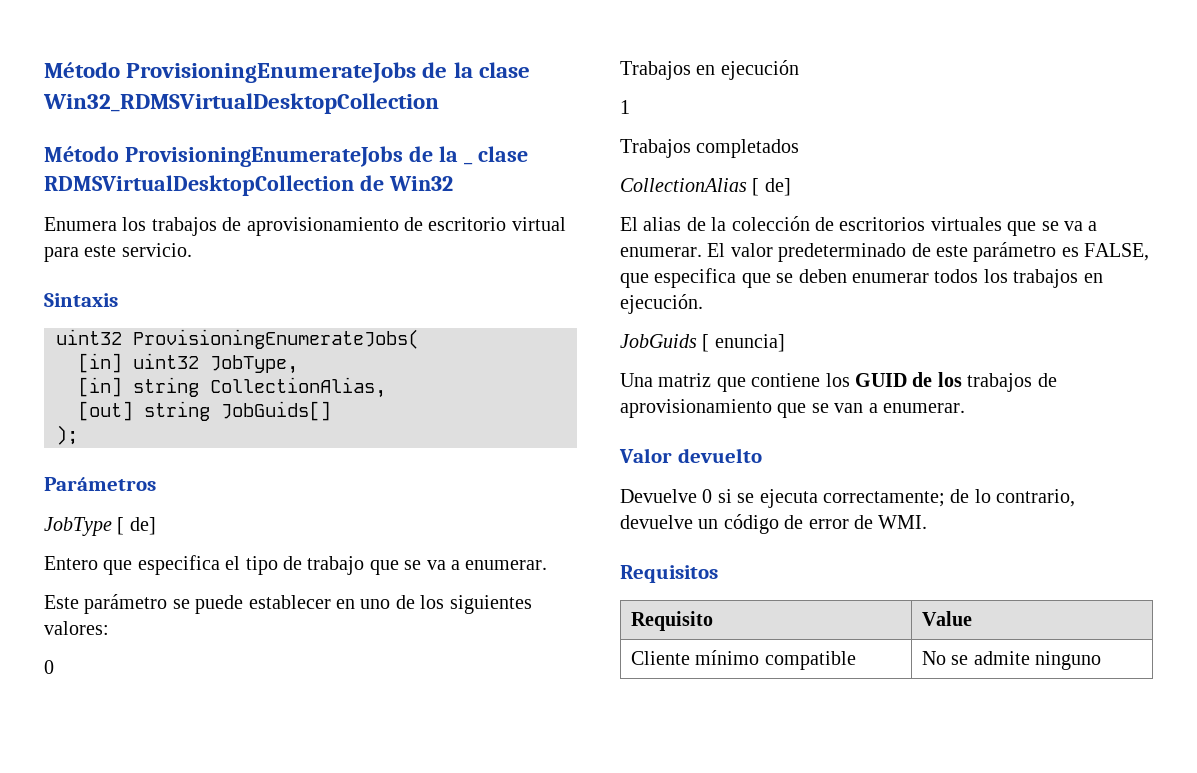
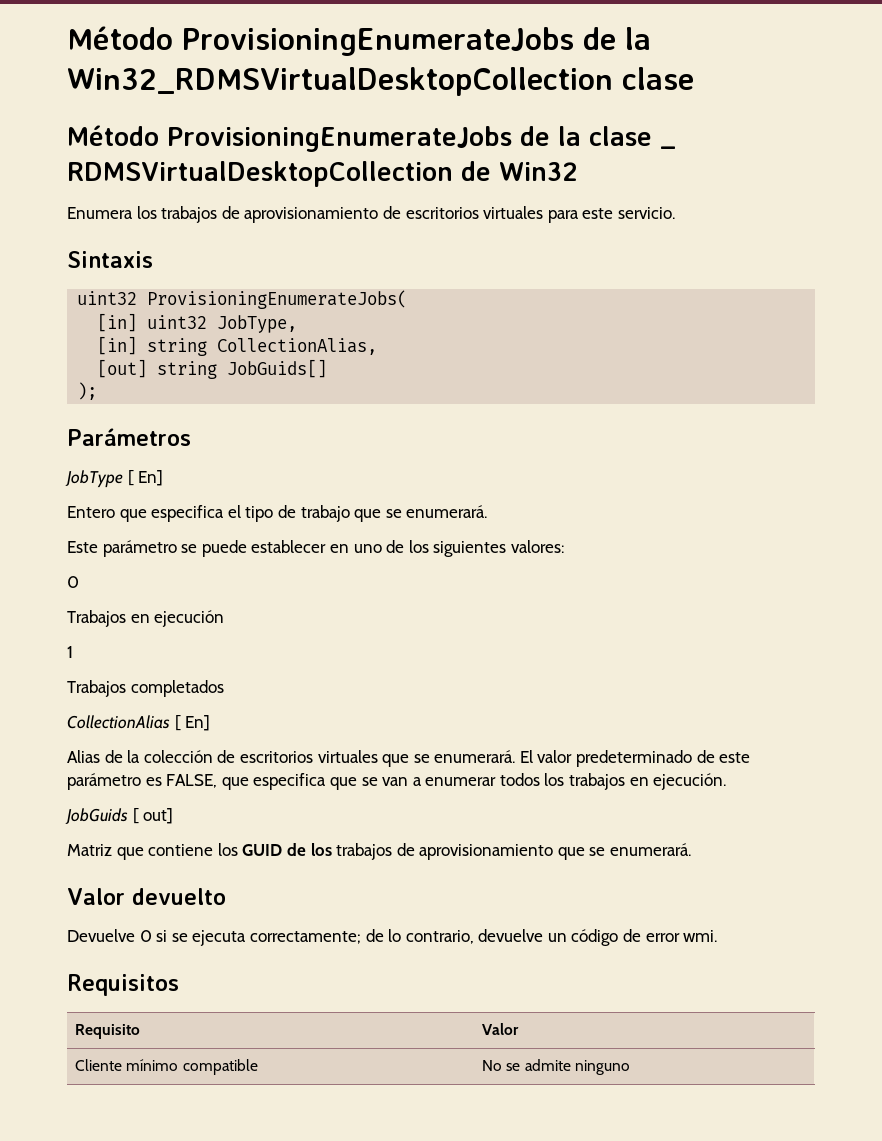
- Método ProvisioningEnumerateJobs de la clase Win32_RDMSVirtualDesktopCollection
- Método ProvisioningEnumerateJobs de la _ clase RDMSVirtualDesktopCollection de Win32
+ Método ProvisioningEnumerateJobs de la Win32_RDMSVirtualDesktopCollection clase
+ Método ProvisioningEnumerateJobs de la clase _ RDMSVirtualDesktopCollection de Win32
- Enumera los trabajos de aprovisionamiento de escritorio virtual para este servicio.
+ Enumera los trabajos de aprovisionamiento de escritorios virtuales para este servicio.
- JobType [ de]
+ JobType [ En]
- Entero que especifica el tipo de trabajo que se va a enumerar.
+ Entero que especifica el tipo de trabajo que se enumerará.
- CollectionAlias [ de]
- El alias de la colección de escritorios virtuales que se va a enumerar.
+ CollectionAlias [ En]
+ Alias de la colección de escritorios virtuales que se enumerará.
- El valor predeterminado de este parámetro es FALSE, que especifica que se deben enumerar todos los trabajos en ejecución.
+ El valor predeterminado de este parámetro es FALSE, que especifica que se van a enumerar todos los trabajos en ejecución.
- JobGuids [ enuncia]
- Una matriz que contiene los GUID de los trabajos de aprovisionamiento que se van a enumerar.
+ JobGuids [ out]
+ Matriz que contiene los GUID de los trabajos de aprovisionamiento que se enumerará.
- Devuelve 0 si se ejecuta correctamente; de lo contrario, devuelve un código de error de WMI.
+ Devuelve 0 si se ejecuta correctamente; de lo contrario, devuelve un código de error wmi.
- Requisito | Value
+ Requisito | Valor

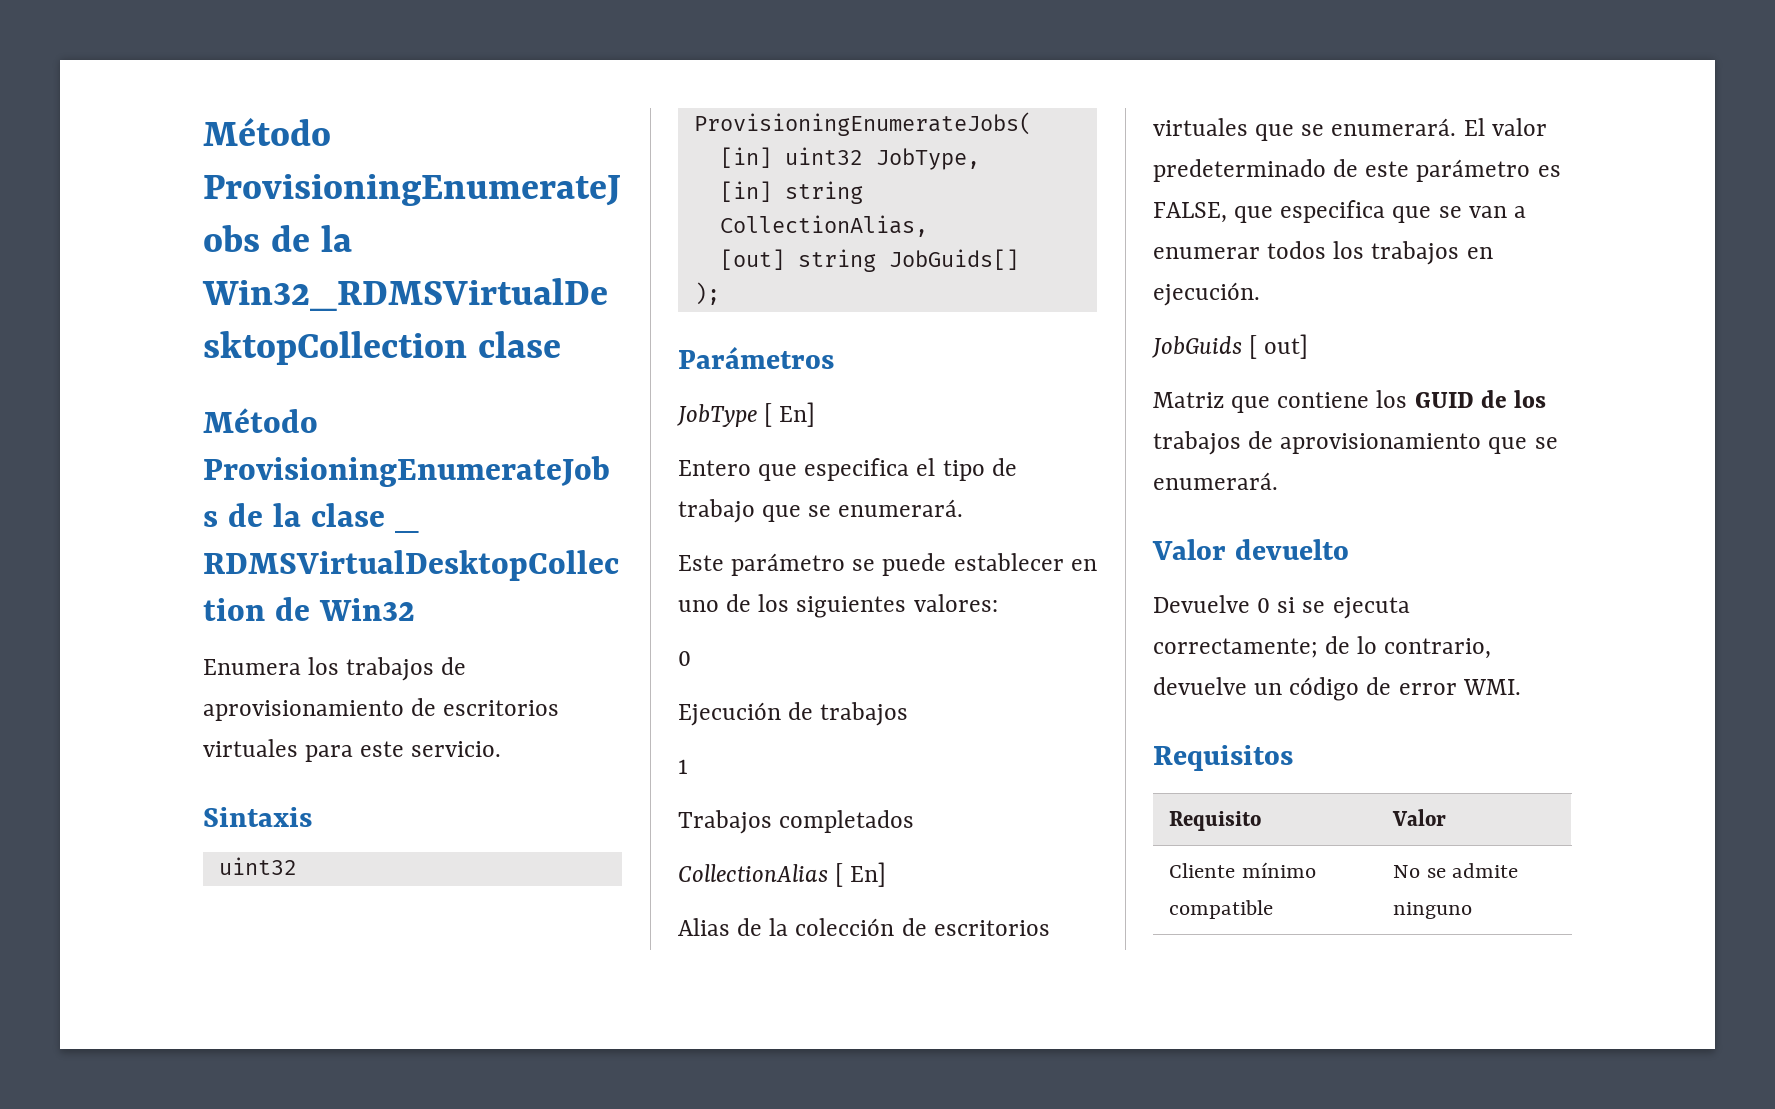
- Trabajos en ejecución
+ Ejecución de trabajos
- Devuelve 0 si se ejecuta correctamente; de lo contrario, devuelve un código de error wmi.
+ Devuelve 0 si se ejecuta correctamente; de lo contrario, devuelve un código de error WMI.

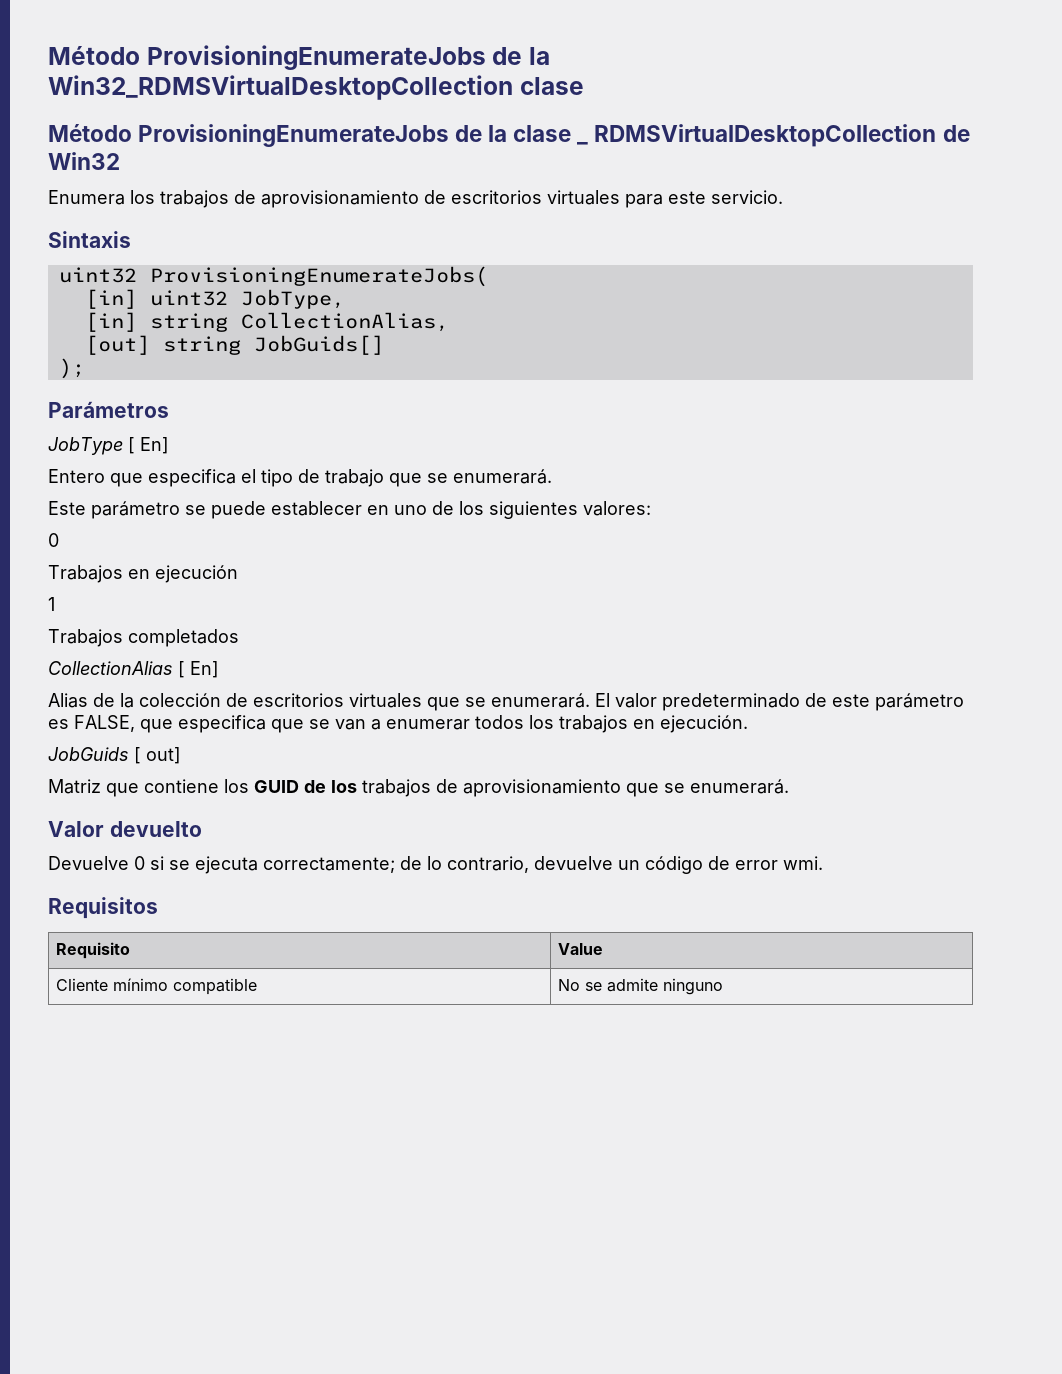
- Ejecución de trabajos
+ Trabajos en ejecución
- Devuelve 0 si se ejecuta correctamente; de lo contrario, devuelve un código de error WMI.
+ Devuelve 0 si se ejecuta correctamente; de lo contrario, devuelve un código de error wmi.
- Requisito | Valor
+ Requisito | Value

